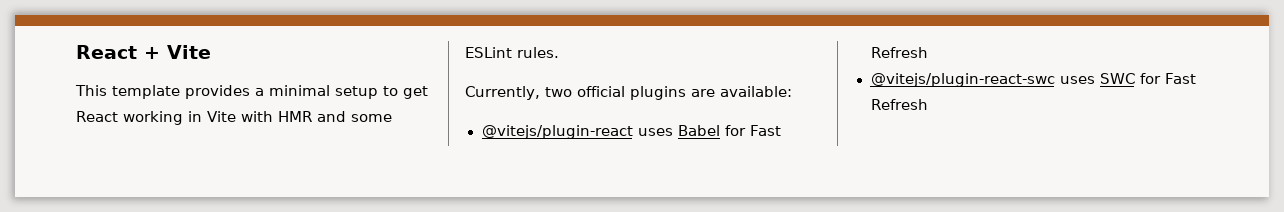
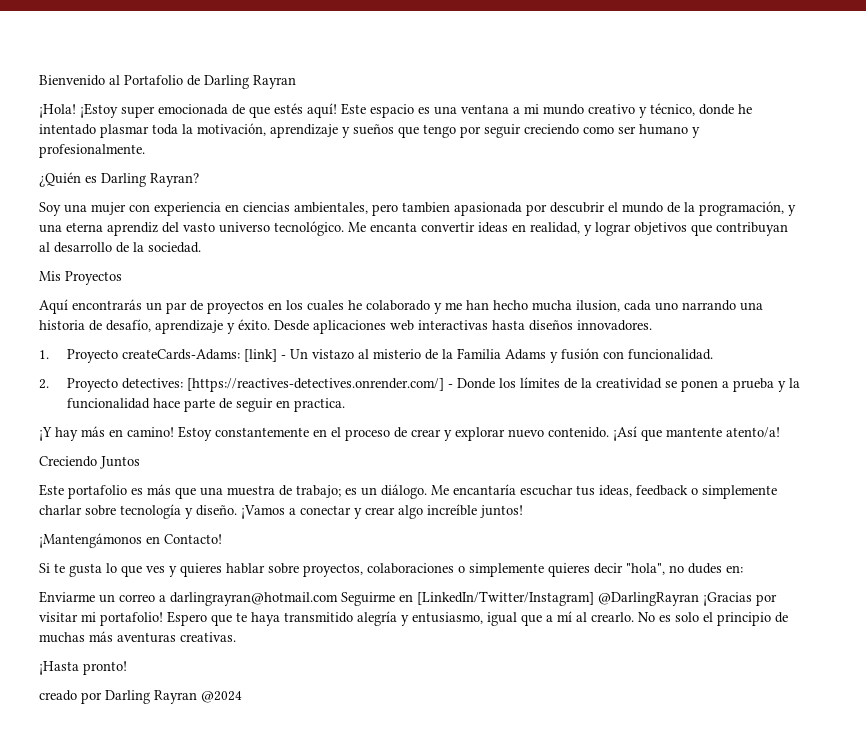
- React + Vite
- This template provides a minimal setup to get React working in Vite with HMR and some ESLint rules.
- Currently, two official plugins are available:
- @vitejs/plugin-react uses Babel for Fast Refresh
- @vitejs/plugin-react-swc uses SWC for Fast Refresh
+ Bienvenido al Portafolio de Darling Rayran
+ ¡Hola! ¡Estoy super emocionada de que estés aquí! Este espacio es una ventana a mi mundo creativo y técnico, donde he intentado plasmar toda la motivación, aprendizaje y sueños que tengo por seguir creciendo como ser humano y profesionalmente.
+ ¿Quién es Darling Rayran?
+ Soy una mujer con experiencia en ciencias ambientales, pero tambien apasionada por descubrir el mundo de la programación, y una eterna aprendiz del vasto universo tecnológico. Me encanta convertir ideas en realidad, y lograr objetivos que contribuyan al desarrollo de la sociedad.
+ Mis Proyectos
+ Aquí encontrarás un par de proyectos en los cuales he colaborado y me han hecho mucha ilusion, cada uno narrando una historia de desafío, aprendizaje y éxito. Desde aplicaciones web interactivas hasta diseños innovadores.
+ 1. Proyecto createCards-Adams: [link] - Un vistazo al misterio de la Familia Adams y fusión con funcionalidad.
+ 2. Proyecto detectives: [https://reactives-detectives.onrender.com/] - Donde los límites de la creatividad se ponen a prueba y la funcionalidad hace parte de seguir en practica.
+ ¡Y hay más en camino! Estoy constantemente en el proceso de crear y explorar nuevo contenido. ¡Así que mantente atento/a!
+ Creciendo Juntos
+ Este portafolio es más que una muestra de trabajo; es un diálogo. Me encantaría escuchar tus ideas, feedback o simplemente charlar sobre tecnología y diseño. ¡Vamos a conectar y crear algo increíble juntos!
+ ¡Mantengámonos en Contacto!
+ Si te gusta lo que ves y quieres hablar sobre proyectos, colaboraciones o simplemente quieres decir "hola", no dudes en:
+ Enviarme un correo a darlingrayran@hotmail.com Seguirme en [LinkedIn/Twitter/Instagram] @DarlingRayran ¡Gracias por visitar mi portafolio! Espero que te haya transmitido alegría y entusiasmo, igual que a mí al crearlo. No es solo el principio de muchas más aventuras creativas.
+ ¡Hasta pronto!
+ creado por Darling Rayran @2024

